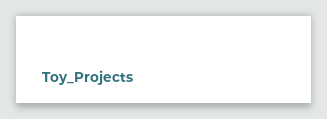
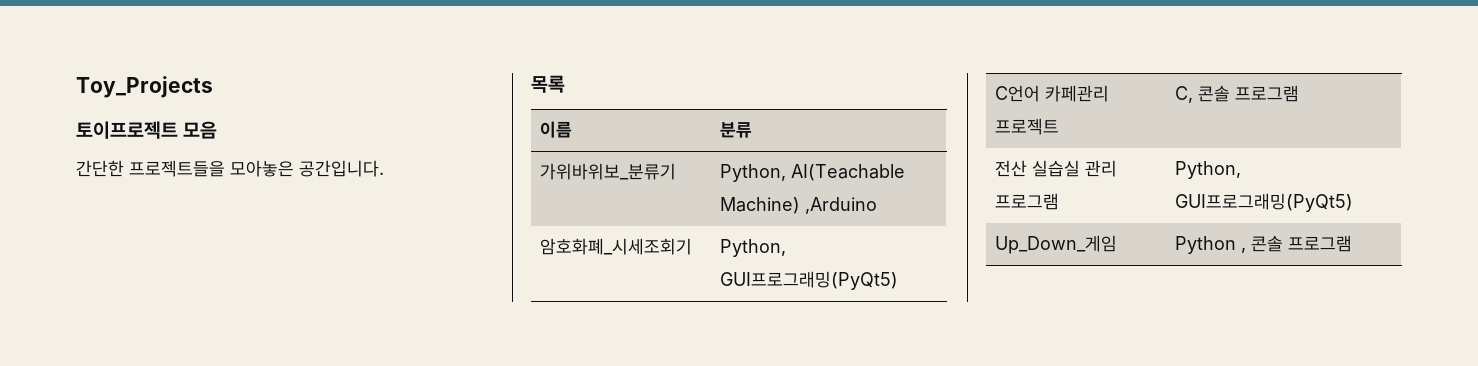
+ 토이프로젝트 모음
+ 간단한 프로젝트들을 모아놓은 공간입니다.
+ 목록
+ 이름 | 분류
+ 가위바위보_분류기 | Python, AI(Teachable Machine) ,Arduino
+ 암호화폐_시세조회기 | Python, GUI프로그래밍(PyQt5)
+ C언어 카페관리 프로젝트 | C, 콘솔 프로그램
+ 전산 실습실 관리 프로그램 | Python, GUI프로그래밍(PyQt5)
+ Up_Down_게임 | Python , 콘솔 프로그램

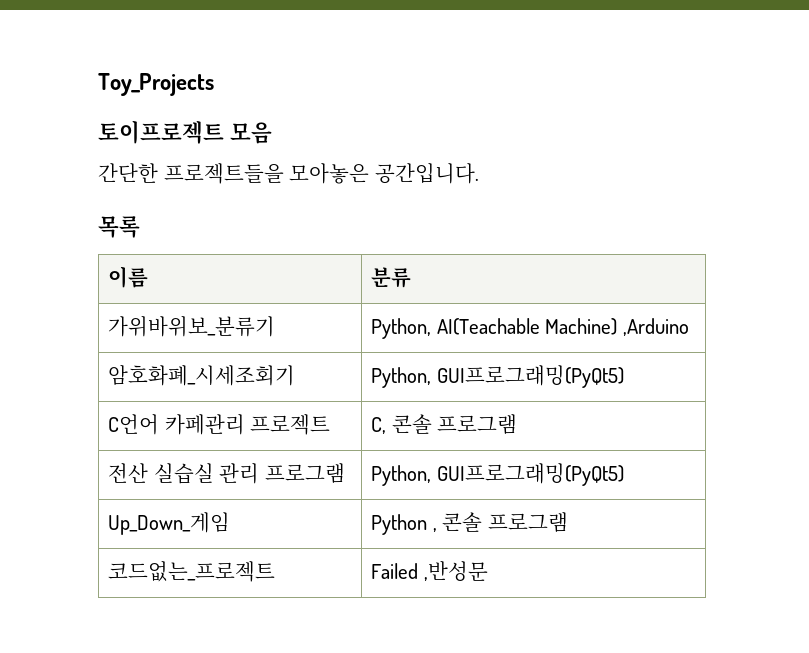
+ 코드없는_프로젝트 | Failed ,반성문

